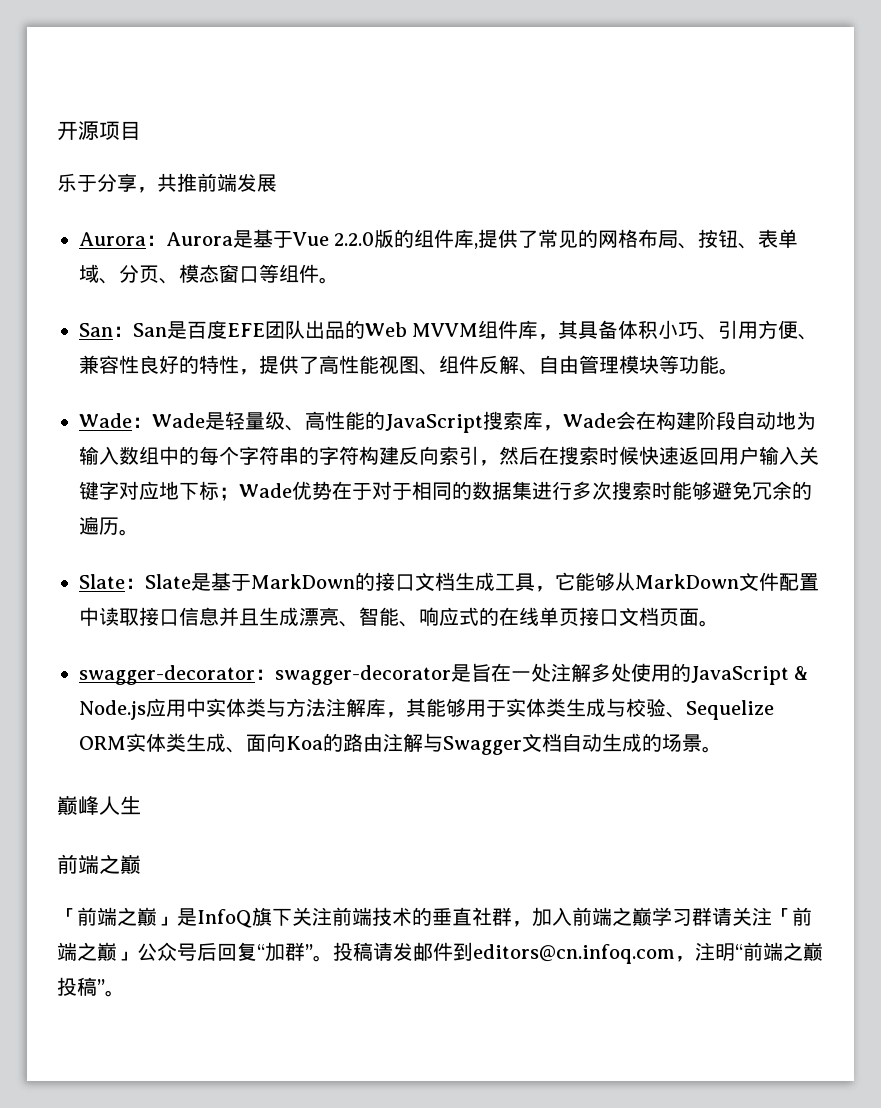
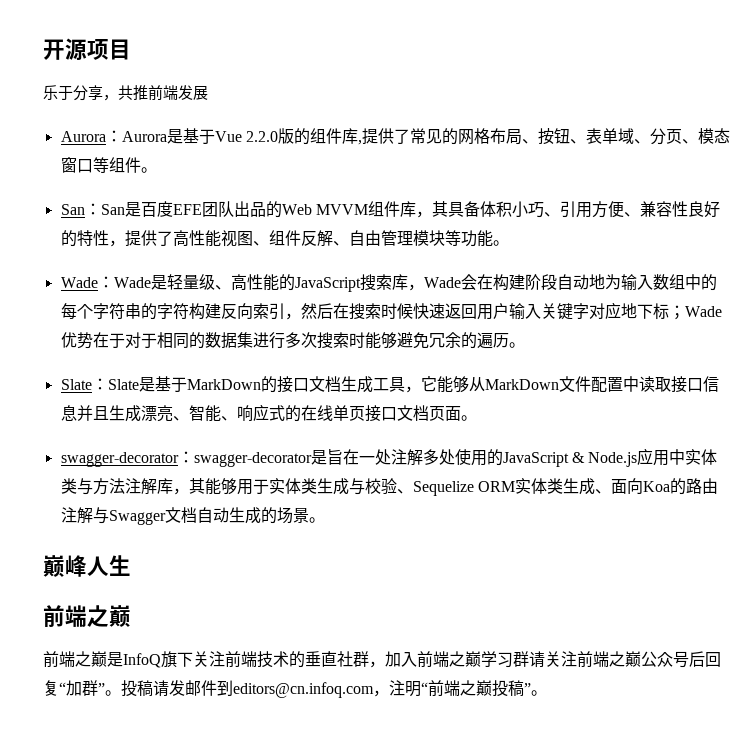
- 「前端之巅」是InfoQ旗下关注前端技术的垂直社群，加入前端之巅学习群请关注「前端之巅」公众号后回复“加群”。
+ 前端之巅是InfoQ旗下关注前端技术的垂直社群，加入前端之巅学习群请关注前端之巅公众号后回复“加群”。

